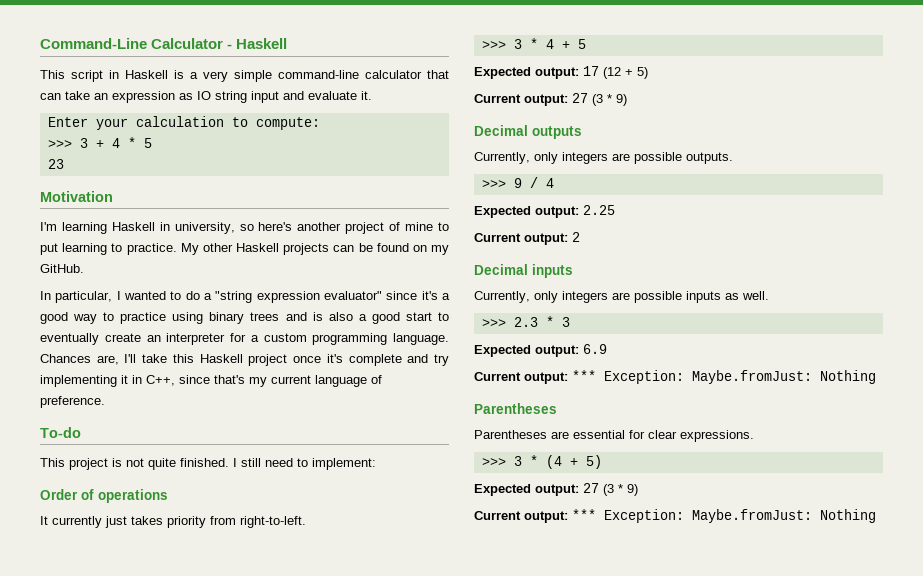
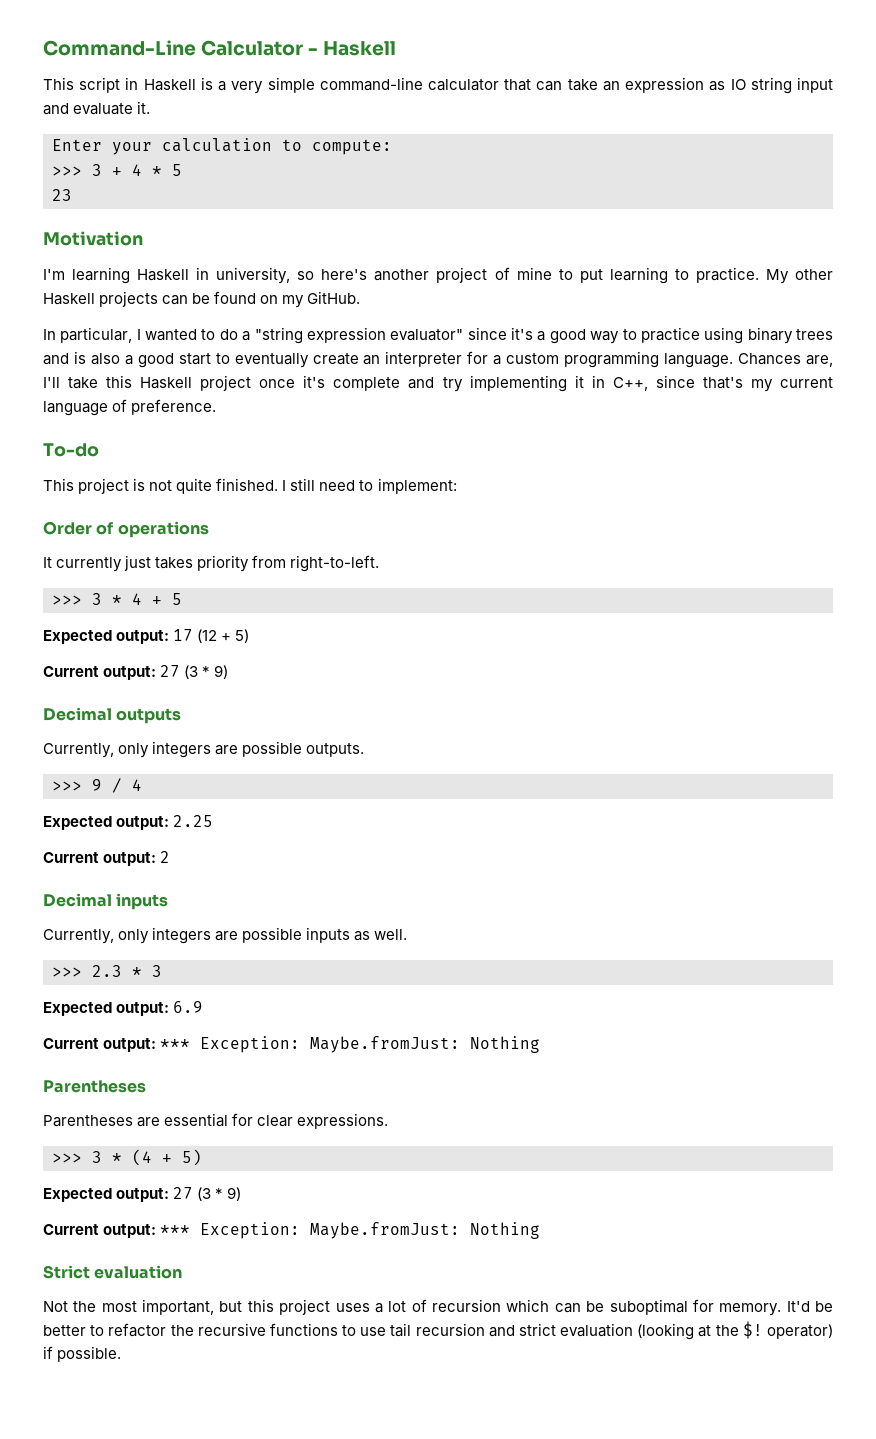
+ Strict evaluation
+ Not the most important, but this project uses a lot of recursion which can be suboptimal for memory. It'd be better to refactor the recursive functions to use tail recursion and strict evaluation (looking at the $! operator) if possible.

